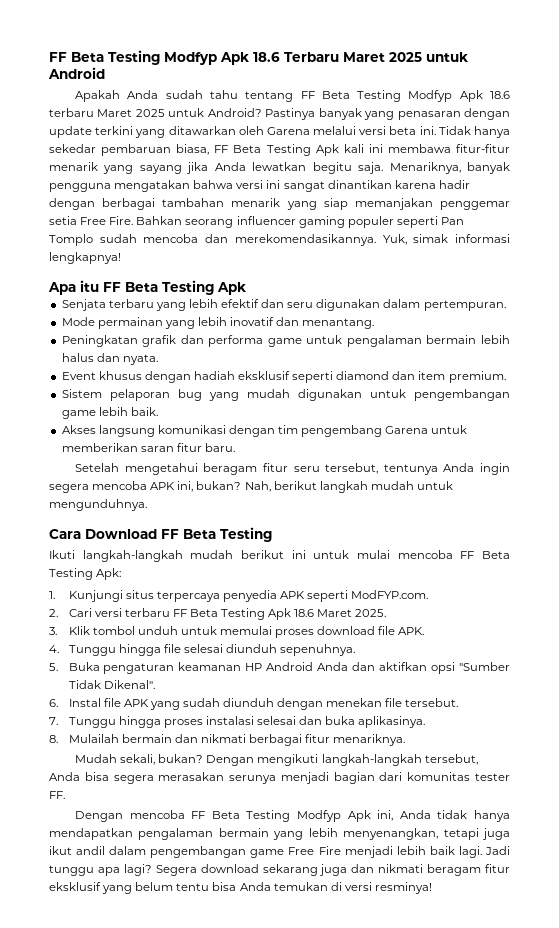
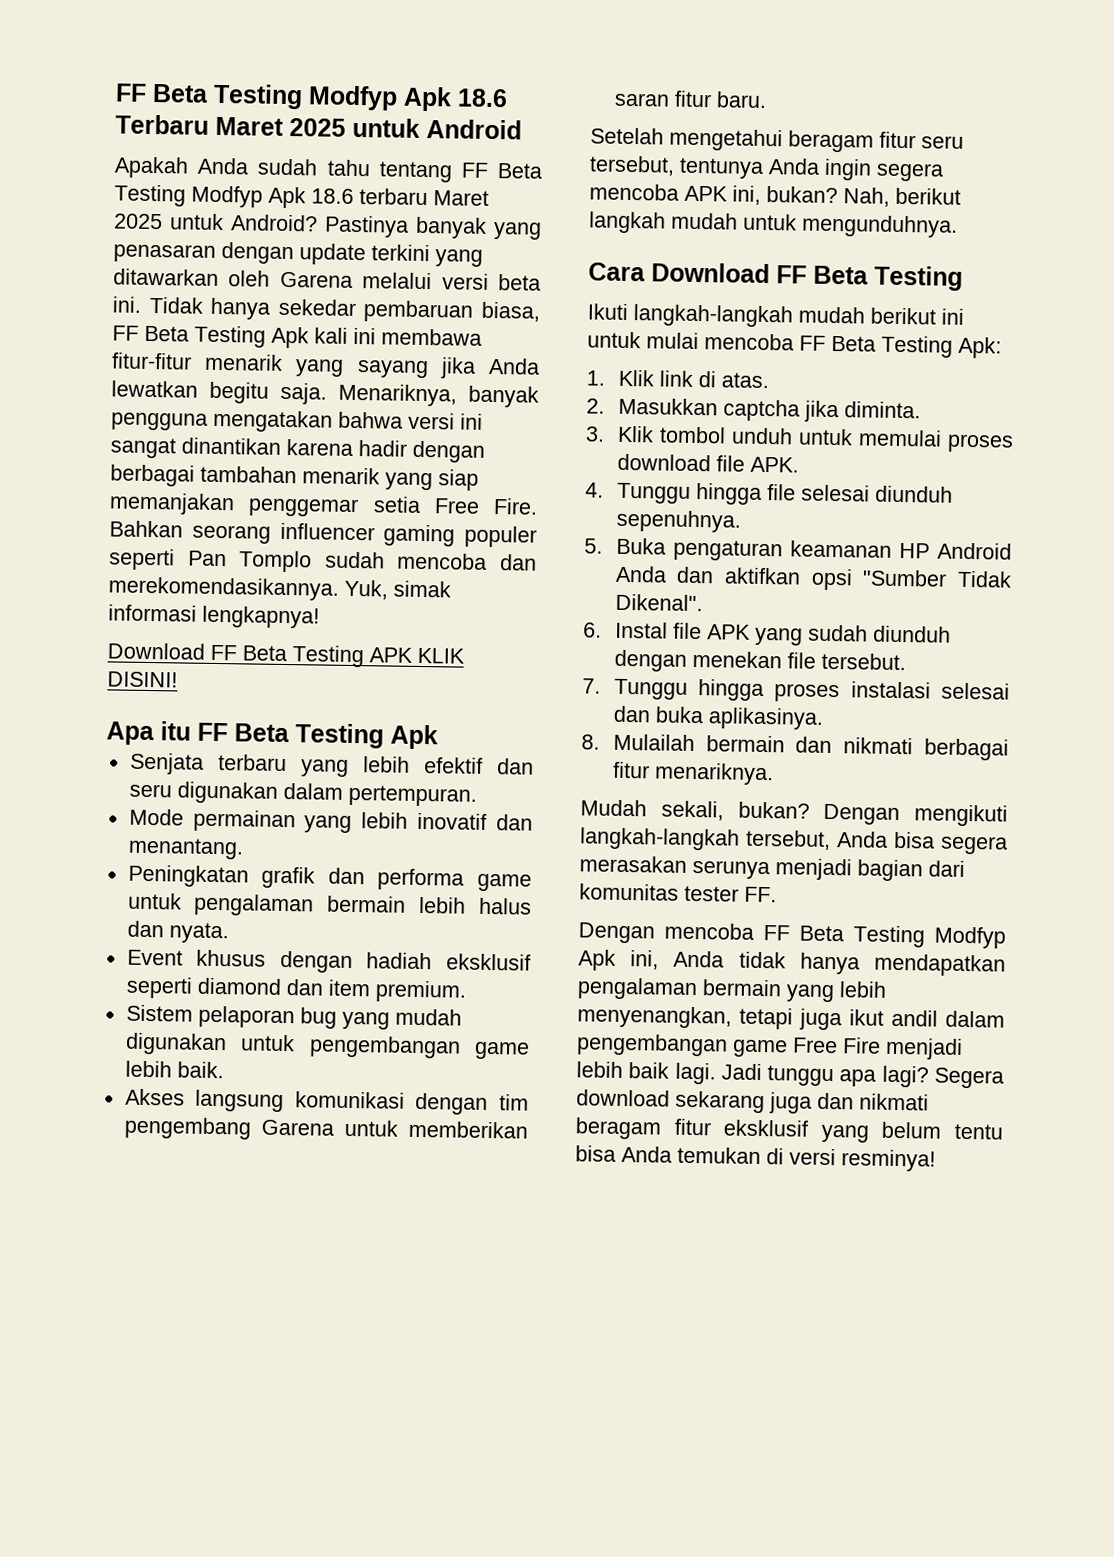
+ Download FF Beta Testing APK KLIK DISINI!
- 1. Kunjungi situs terpercaya penyedia APK seperti ModFYP.com.
- 2. Cari versi terbaru FF Beta Testing Apk 18.6 Maret 2025.
+ 1. Klik link di atas.
+ 2. Masukkan captcha jika diminta.

